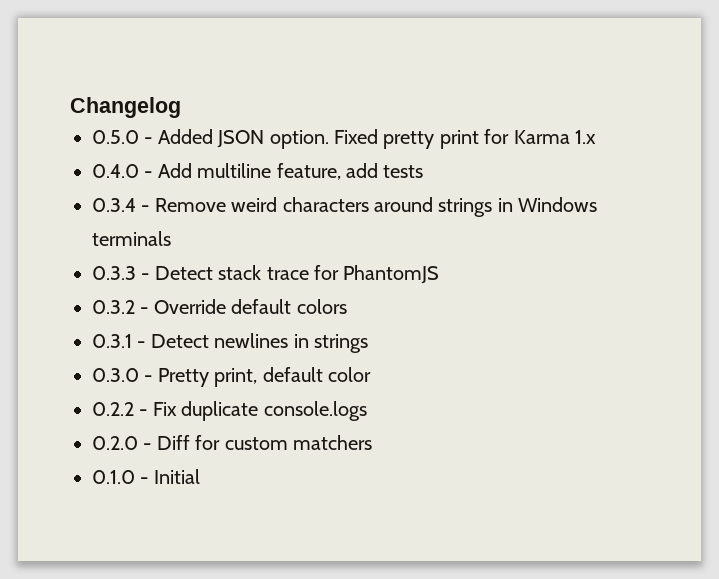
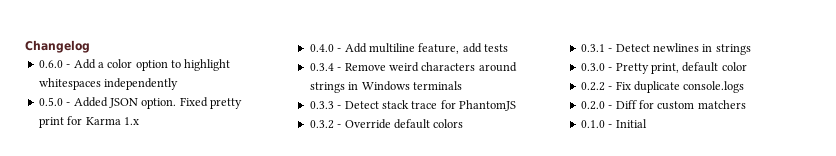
+ 0.6.0 - Add a color option to highlight whitespaces independently

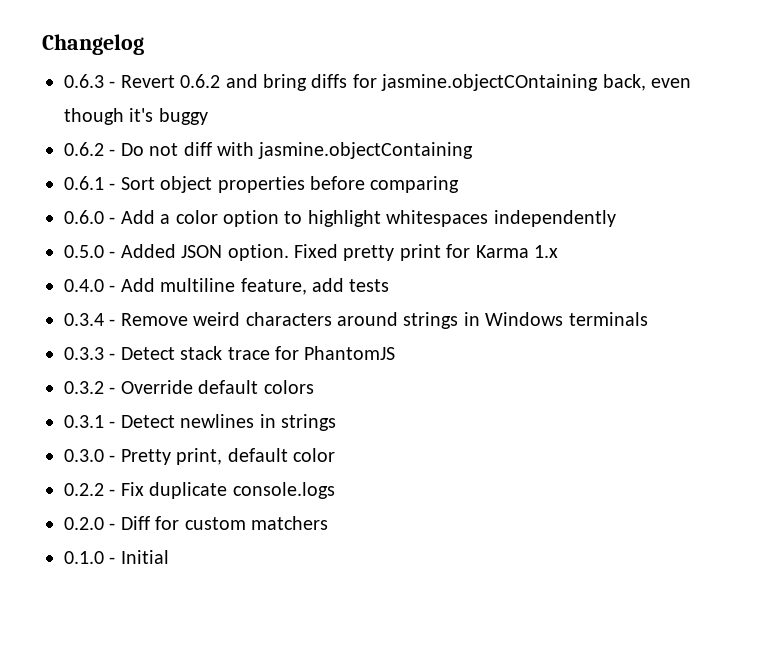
+ 0.6.3 - Revert 0.6.2 and bring diffs for jasmine.objectCOntaining back, even though it's buggy
+ 0.6.2 - Do not diff with jasmine.objectContaining
+ 0.6.1 - Sort object properties before comparing

